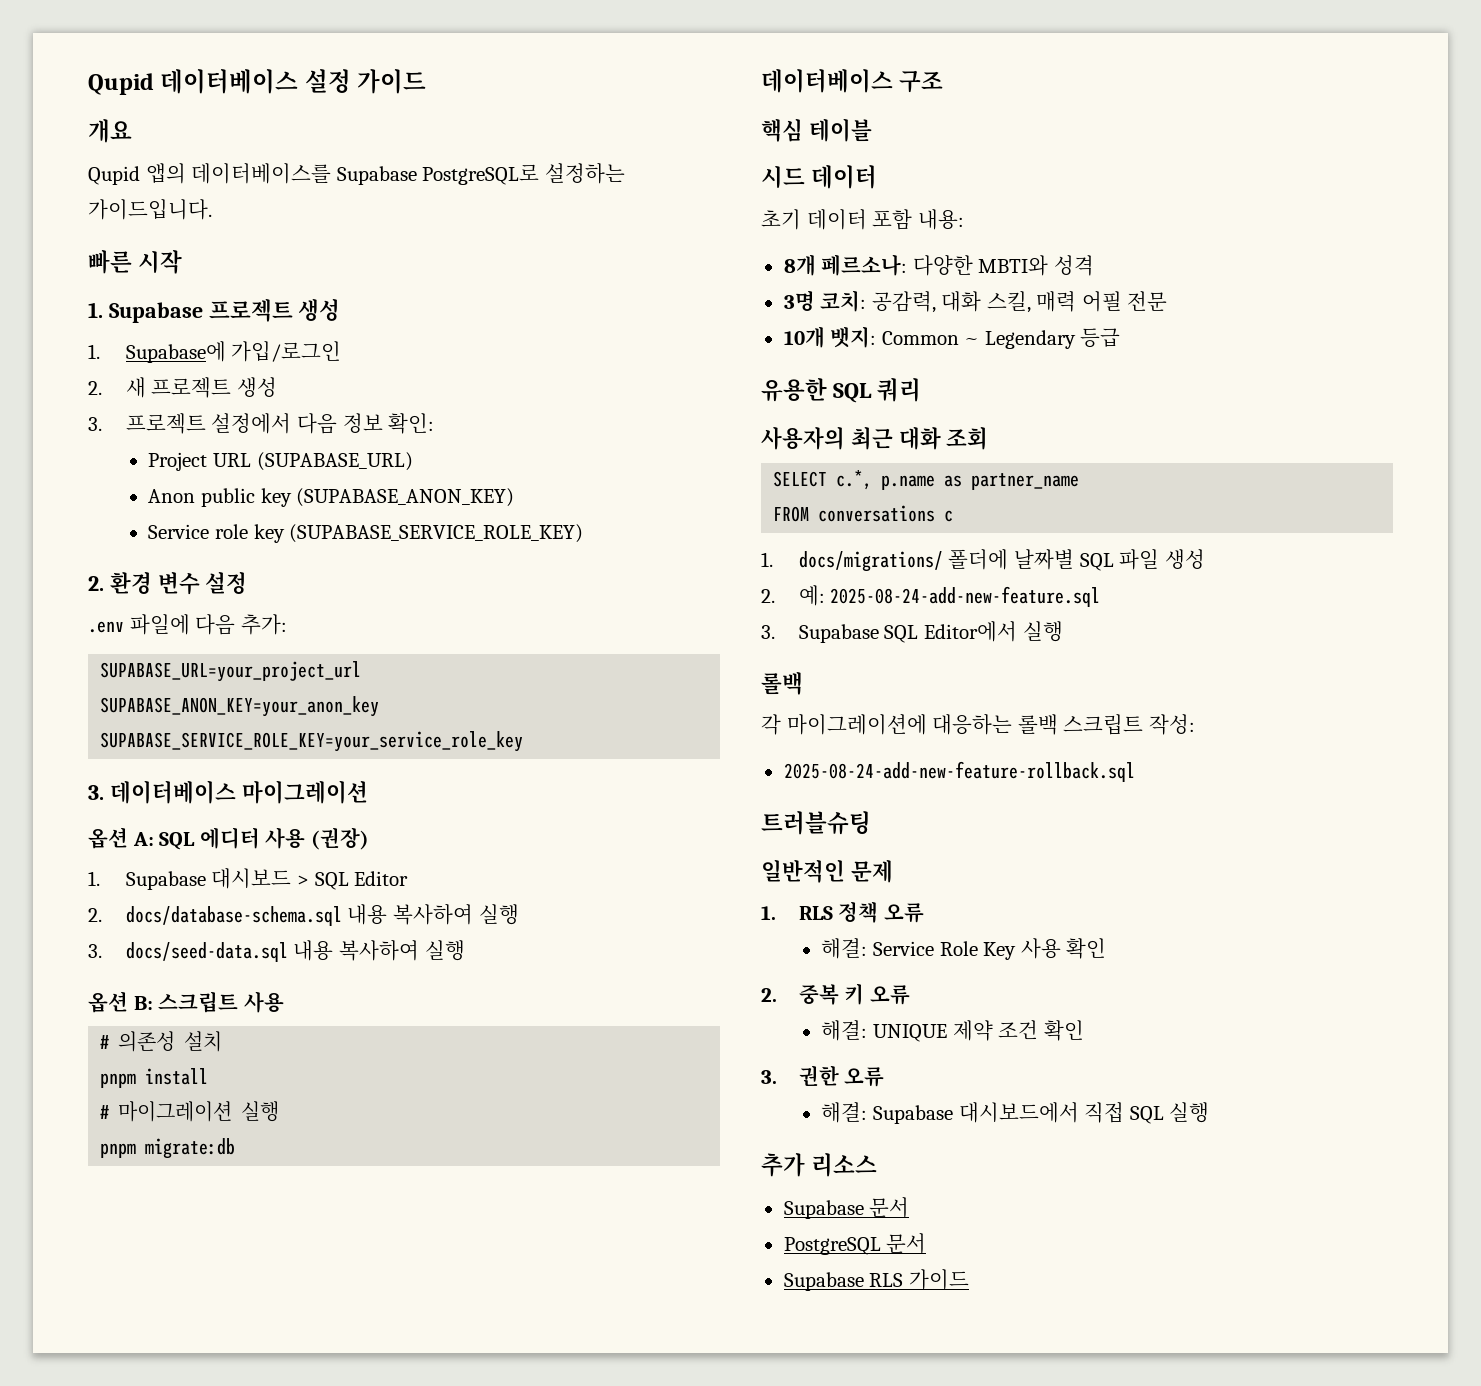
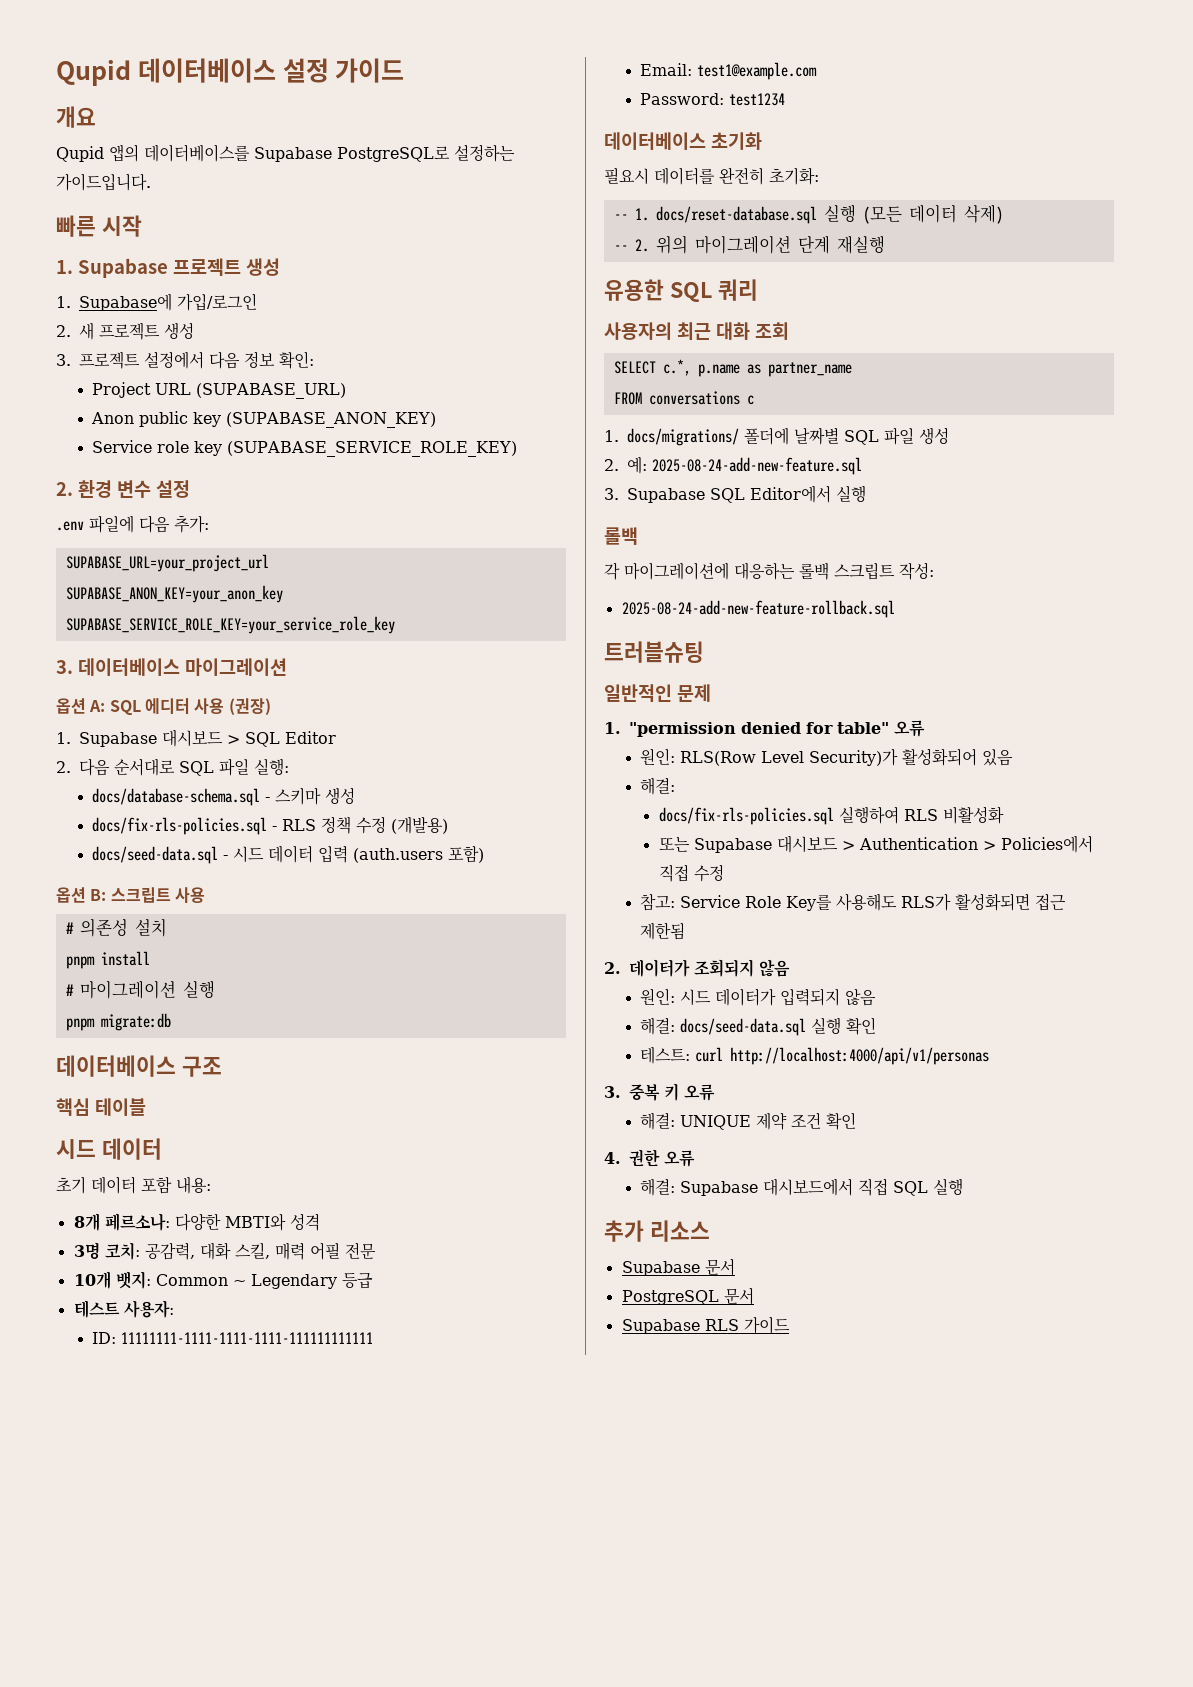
- 2. docs/database-schema.sql 내용 복사하여 실행
- 3. docs/seed-data.sql 내용 복사하여 실행
+ 2. 다음 순서대로 SQL 파일 실행:
+ docs/database-schema.sql - 스키마 생성
+ docs/fix-rls-policies.sql - RLS 정책 수정 (개발용)
+ docs/seed-data.sql - 시드 데이터 입력 (auth.users 포함)
+ 테스트 사용자:
+ ID: 11111111-1111-1111-1111-111111111111
+ Email: test1@example.com
+ Password: test1234
+ 데이터베이스 초기화
+ 필요시 데이터를 완전히 초기화:
+ -- 1. docs/reset-database.sql 실행 (모든 데이터 삭제)
+ -- 2. 위의 마이그레이션 단계 재실행
- 1. RLS 정책 오류
- 해결: Service Role Key 사용 확인
- 2. 중복 키 오류
+ 1. "permission denied for table" 오류
+ 원인: RLS(Row Level Security)가 활성화되어 있음
+ 해결:
+ docs/fix-rls-policies.sql 실행하여 RLS 비활성화
+ 또는 Supabase 대시보드 > Authentication > Policies에서 직접 수정
+ 참고: Service Role Key를 사용해도 RLS가 활성화되면 접근 제한됨
+ 2. 데이터가 조회되지 않음
+ 원인: 시드 데이터가 입력되지 않음
+ 해결: docs/seed-data.sql 실행 확인
+ 테스트: curl http://localhost:4000/api/v1/personas
+ 3. 중복 키 오류
- 3. 권한 오류
+ 4. 권한 오류

